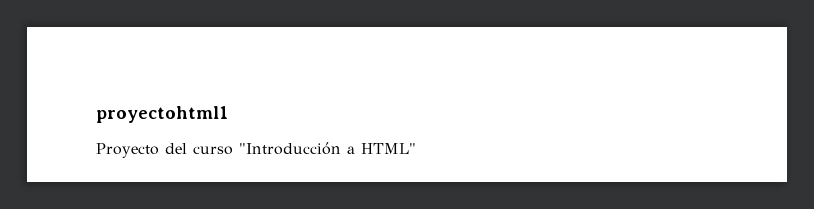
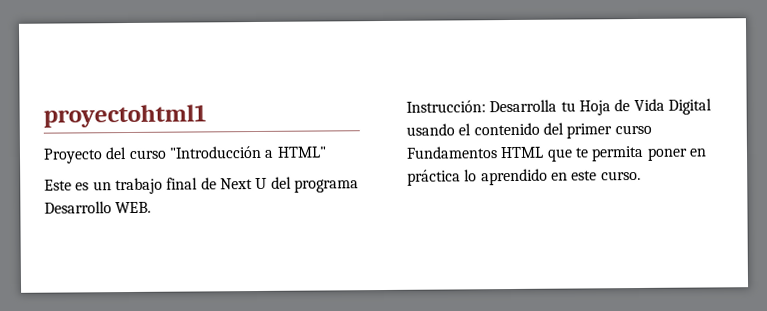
+ Este es un trabajo final de Next U del programa Desarrollo WEB.
+ Instrucción: Desarrolla tu Hoja de Vida Digital usando el contenido del primer curso Fundamentos HTML que te permita poner en práctica lo aprendido en este curso.

